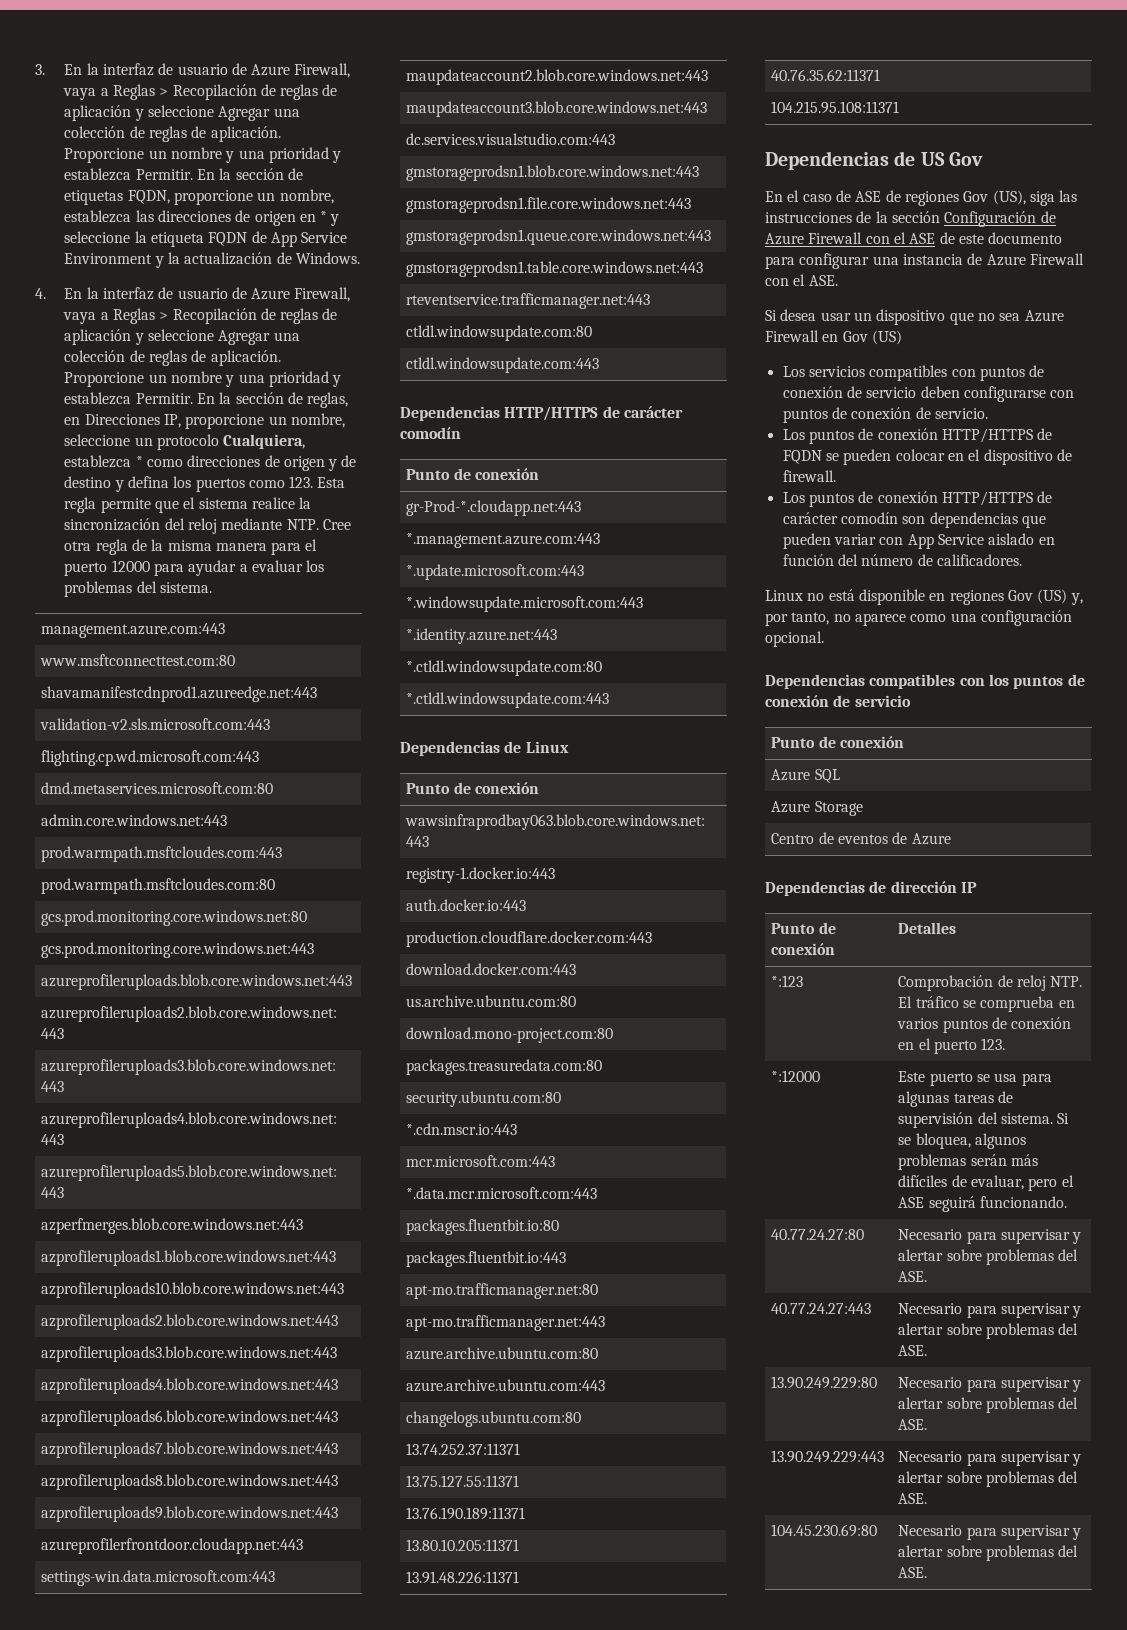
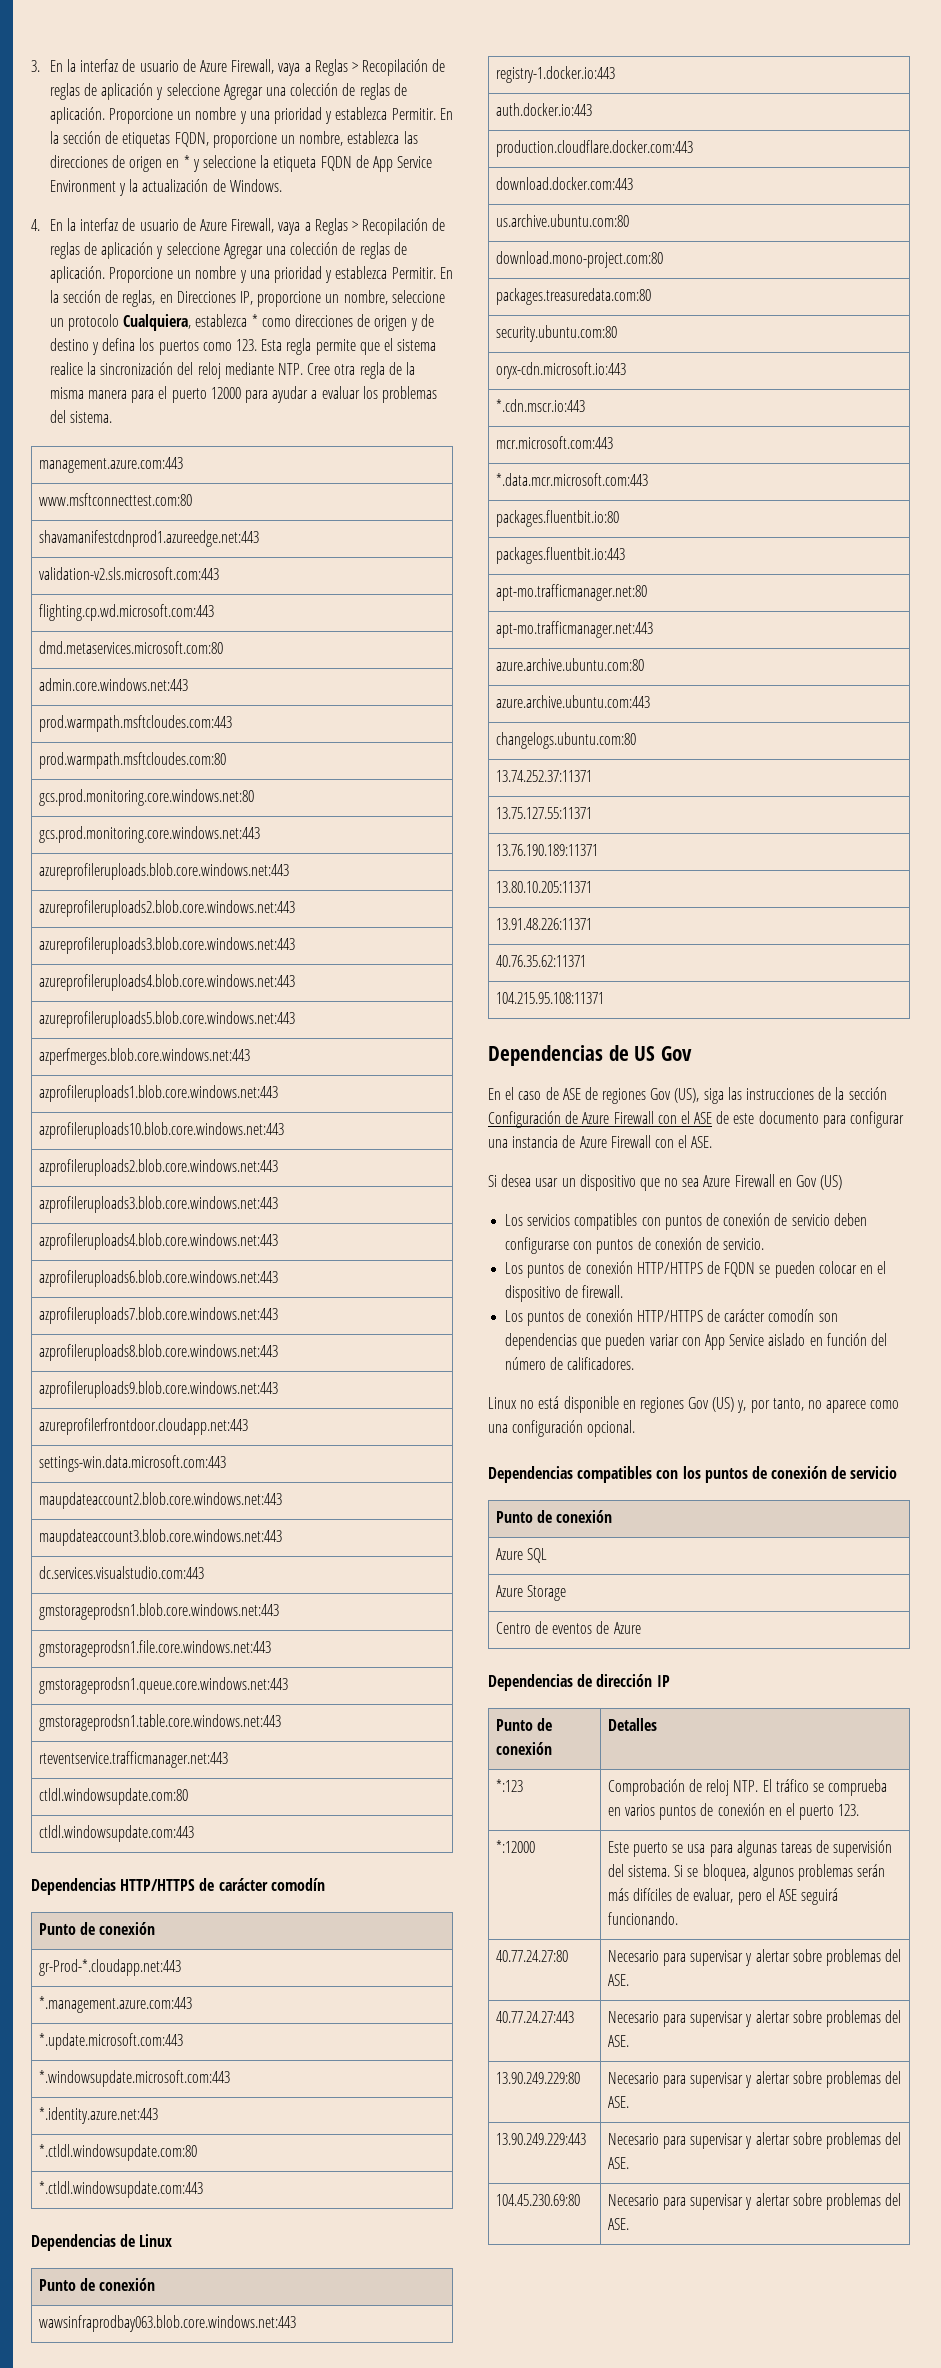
+ oryx-cdn.microsoft.io:443

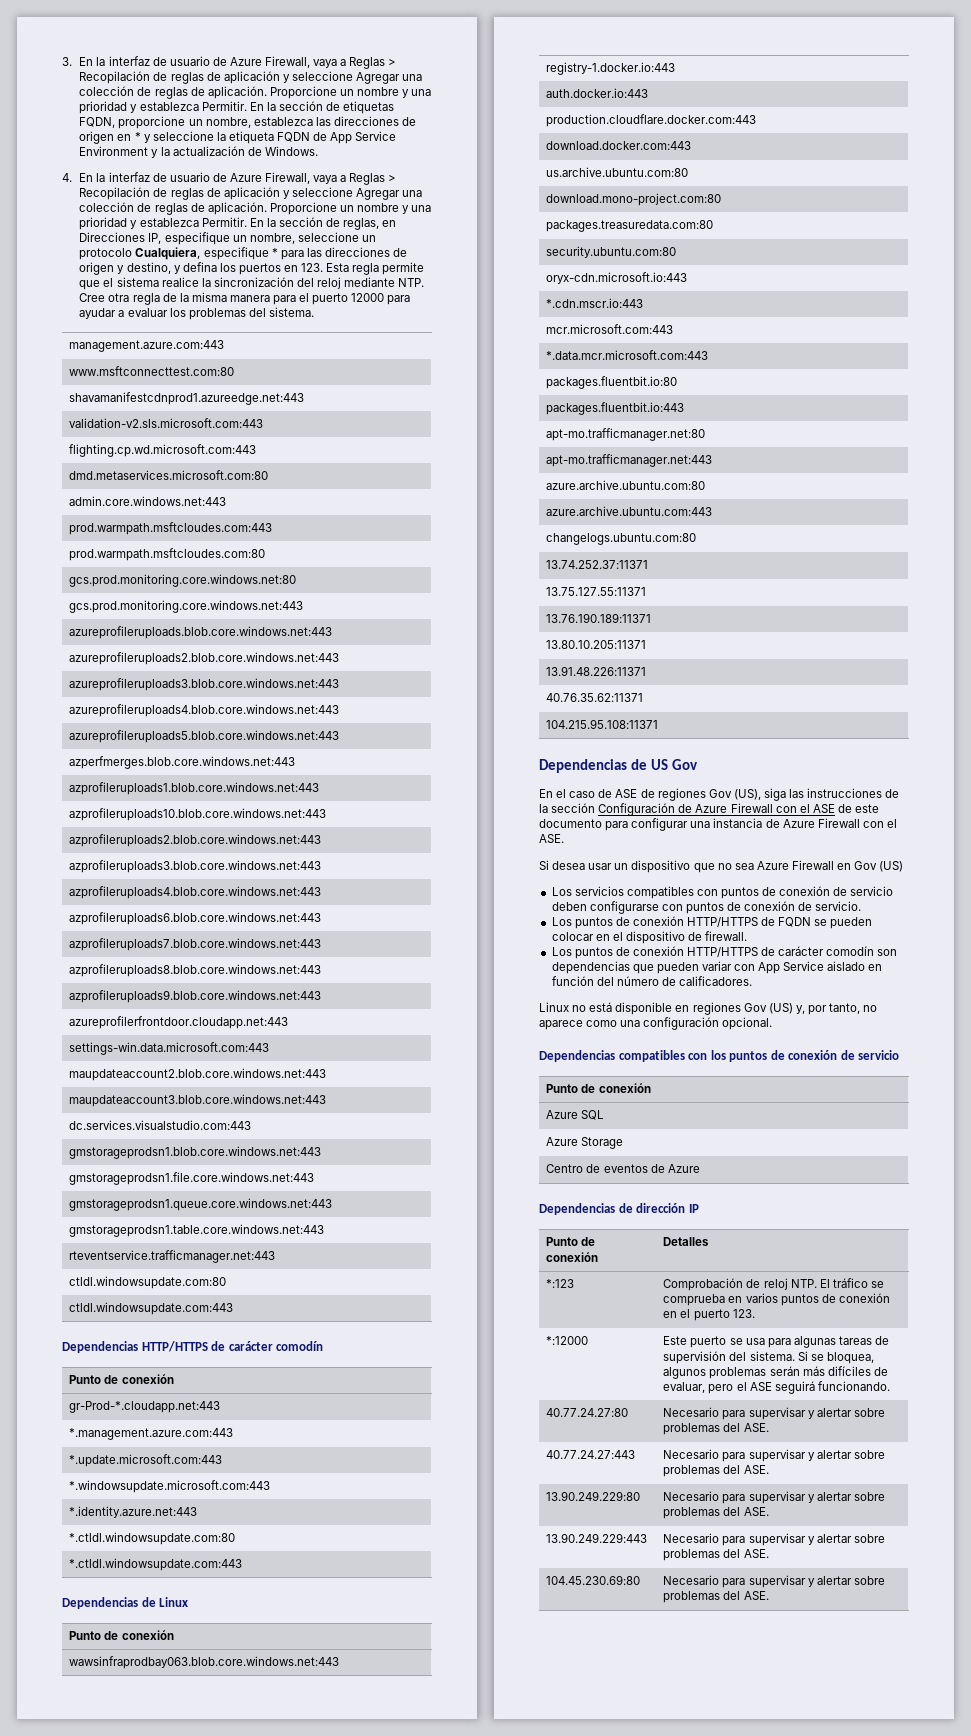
- En la sección de reglas, en Direcciones IP, proporcione un nombre, seleccione un protocolo Cualquiera, establezca * como direcciones de origen y de destino y defina los puertos como 123. Esta regla permite que el sistema realice la sincronización del reloj mediante NTP. Cree otra regla de la misma manera para el puerto 12000 para ayudar a evaluar los problemas del sistema.
+ En la sección de reglas, en Direcciones IP, especifique un nombre, seleccione un protocolo Cualquiera, especifique * para las direcciones de origen y destino, y defina los puertos en 123. Esta regla permite que el sistema realice la sincronización del reloj mediante NTP. Cree otra regla de la misma manera para el puerto 12000 para ayudar a evaluar los problemas del sistema.

